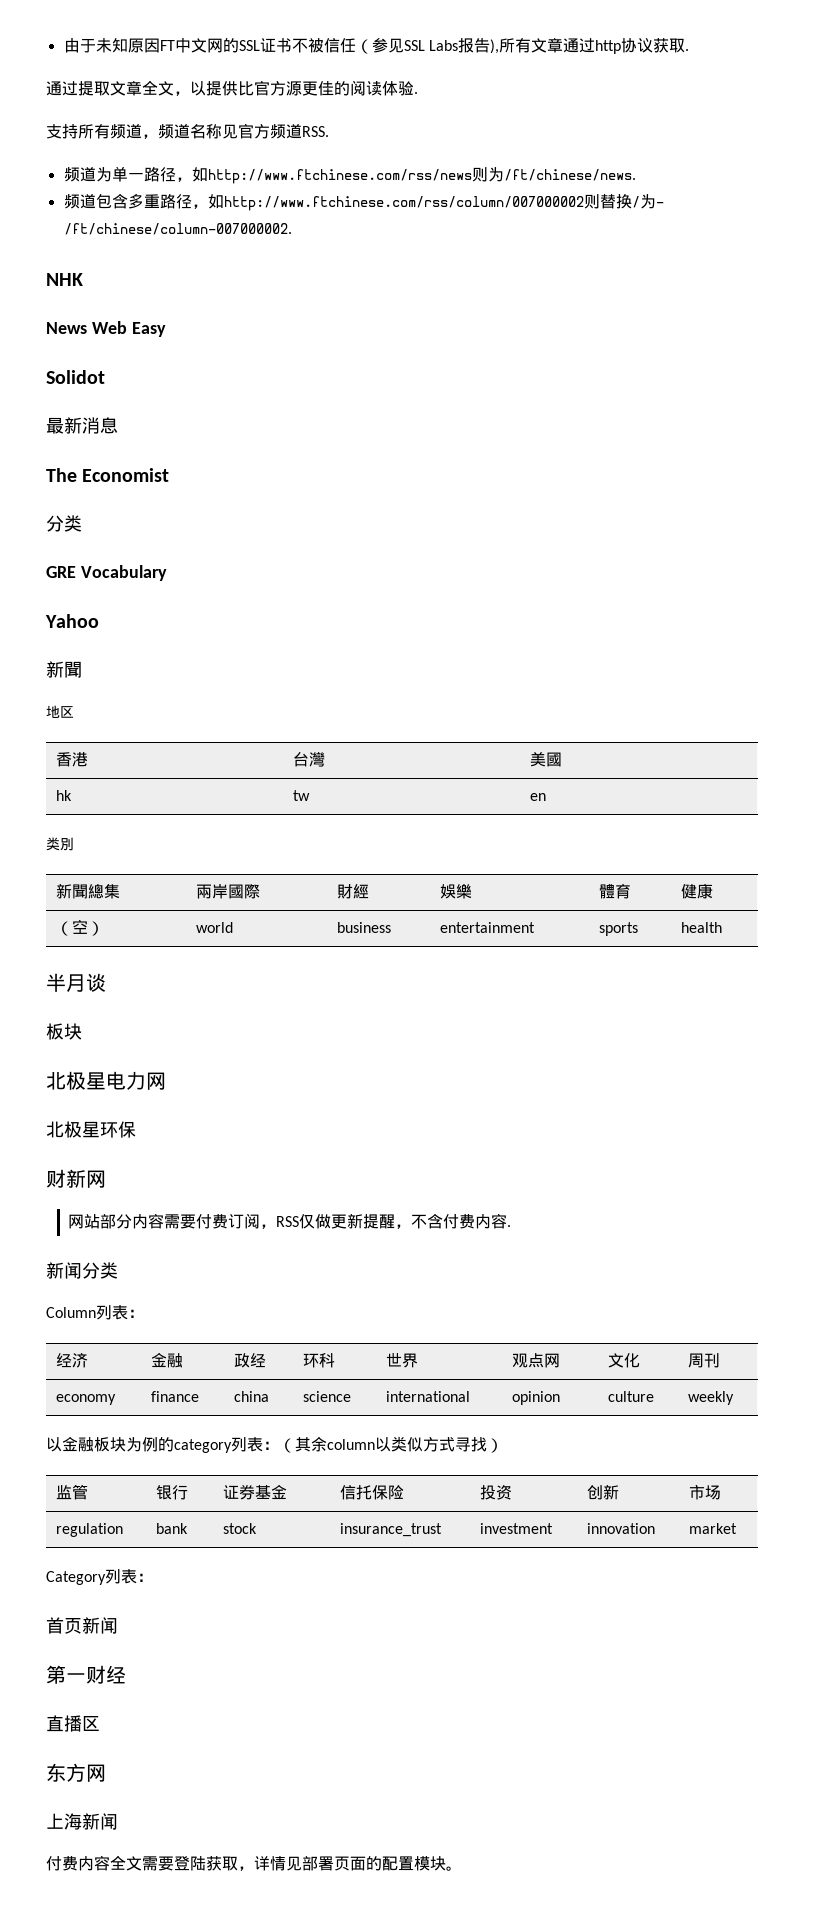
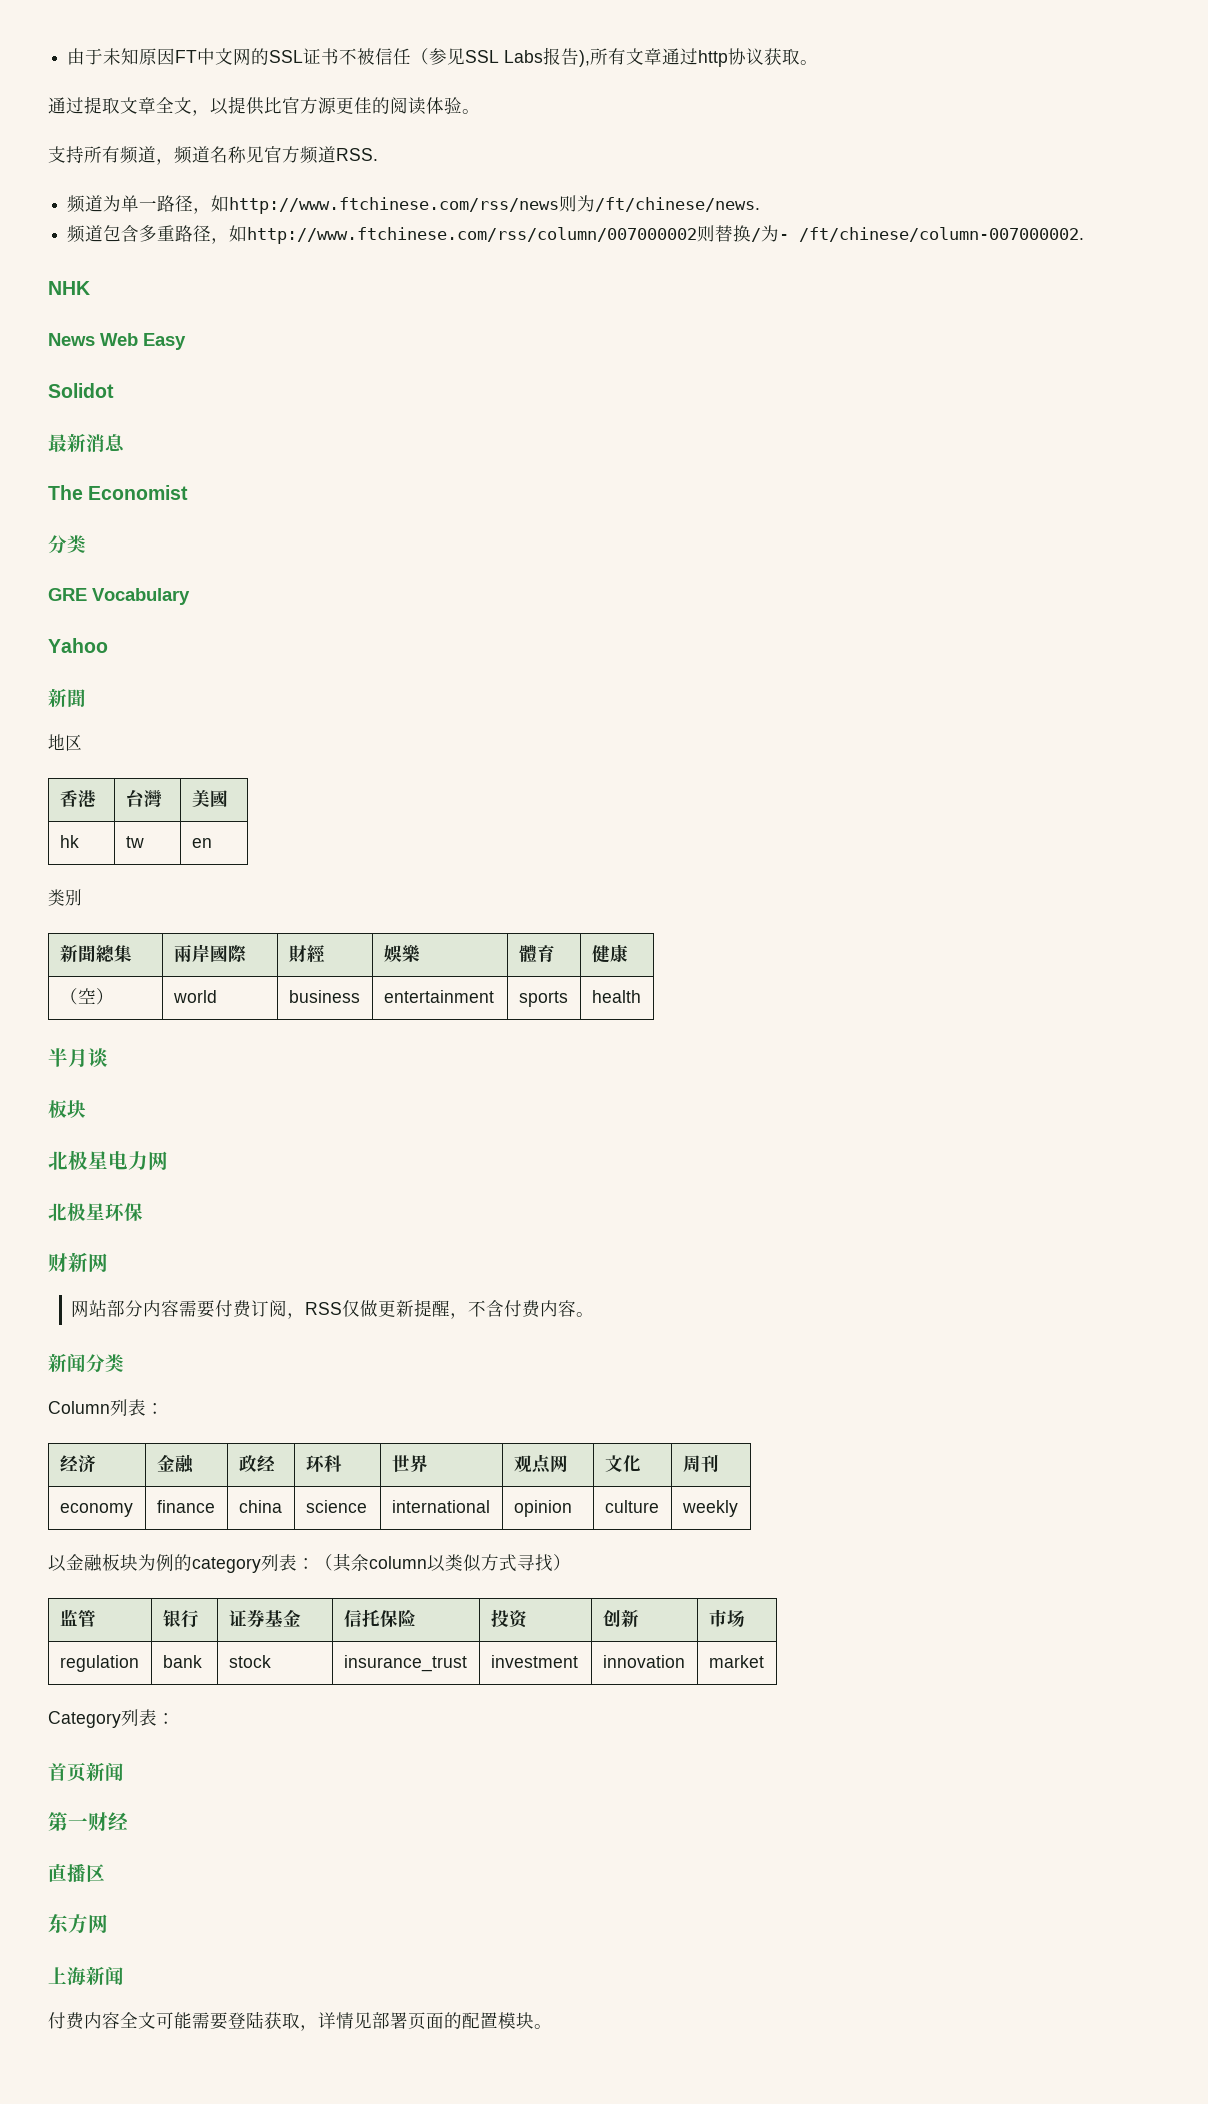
- 由于未知原因FT中文网的SSL证书不被信任（参见SSL Labs报告),所有文章通过http协议获取.
+ 由于未知原因FT中文网的SSL证书不被信任（参见SSL Labs报告),所有文章通过http协议获取。
- 通过提取文章全文，以提供比官方源更佳的阅读体验.
+ 通过提取文章全文，以提供比官方源更佳的阅读体验。
- 网站部分内容需要付费订阅，RSS仅做更新提醒，不含付费内容.
+ 网站部分内容需要付费订阅，RSS仅做更新提醒，不含付费内容。
- 付费内容全文需要登陆获取，详情见部署页面的配置模块。
+ 付费内容全文可能需要登陆获取，详情见部署页面的配置模块。

